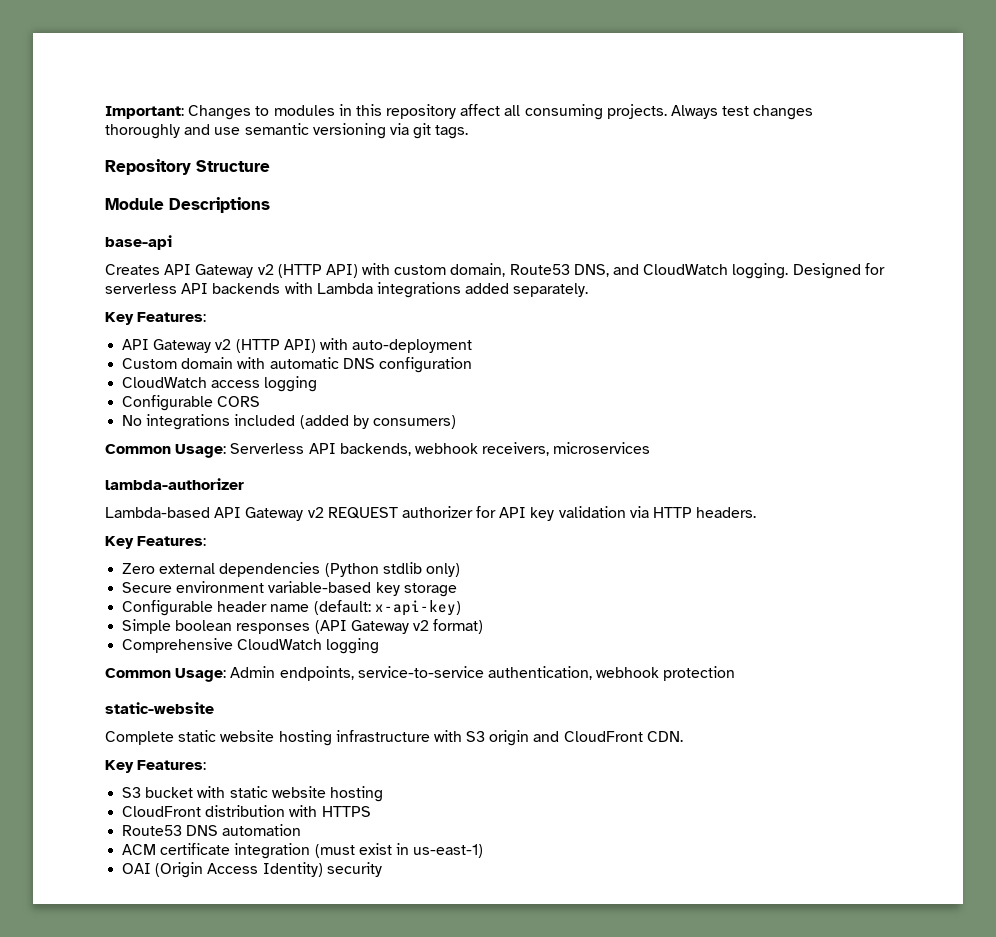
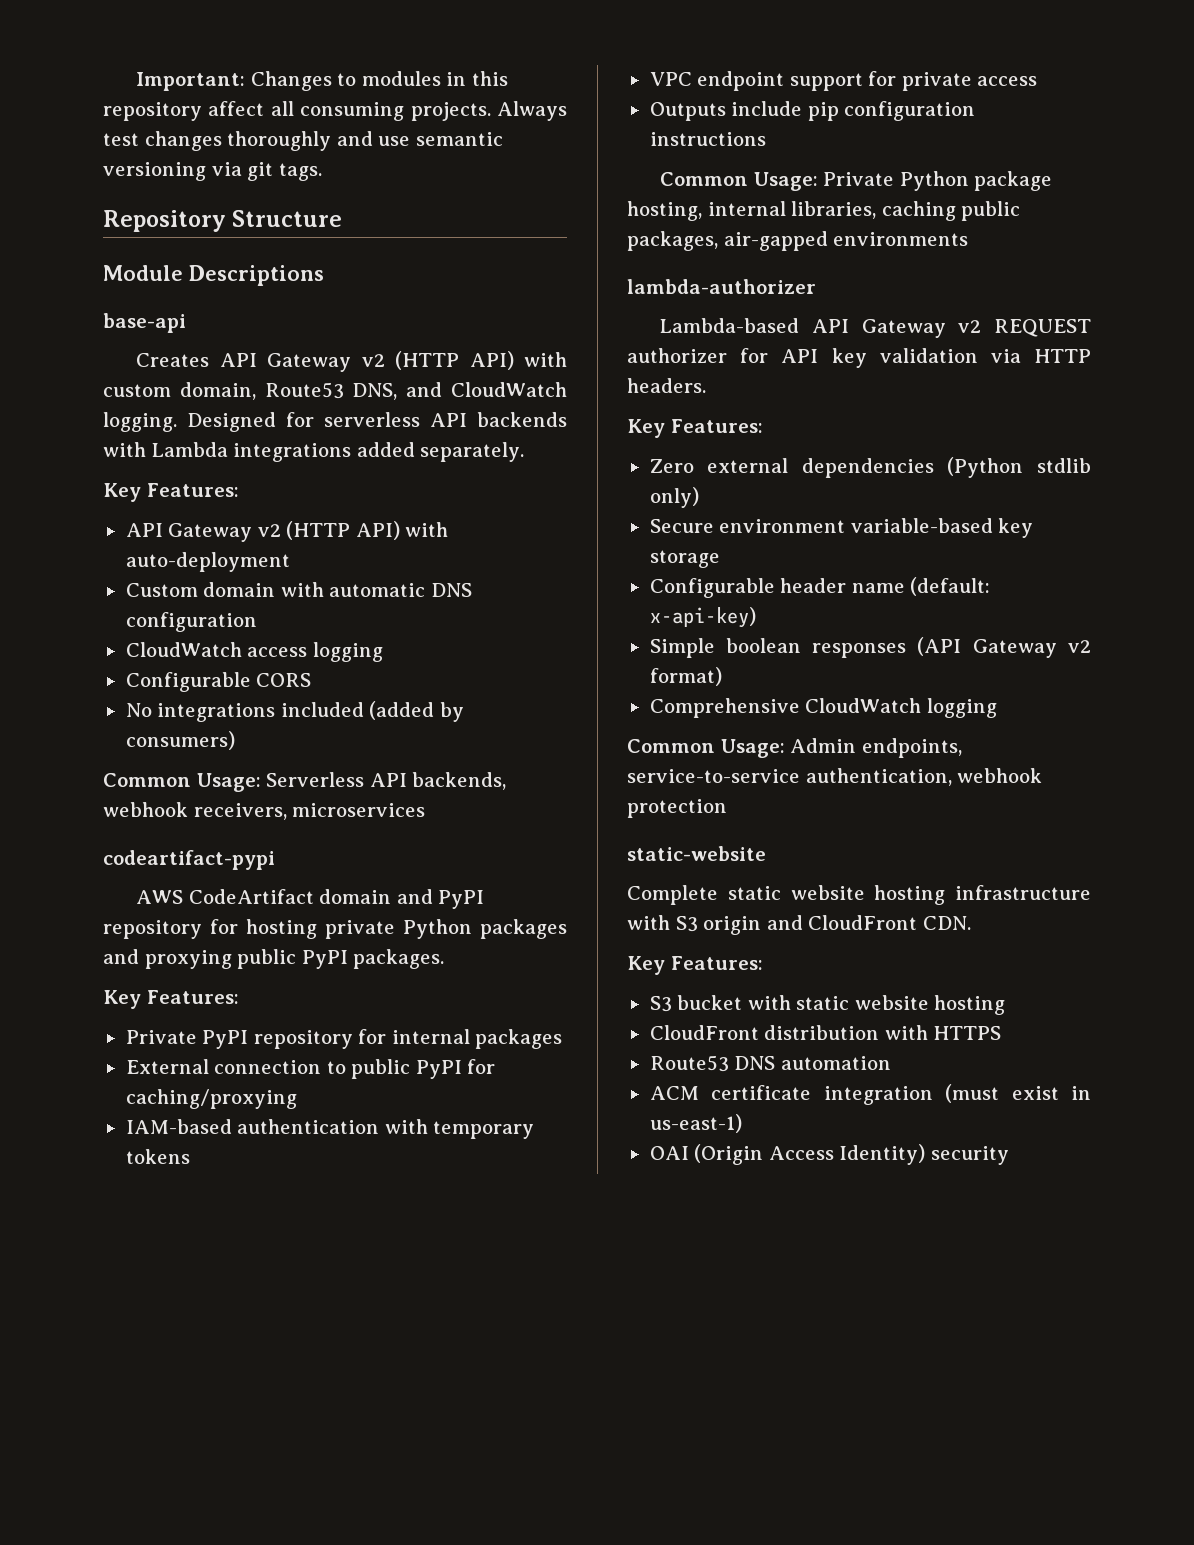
+ codeartifact-pypi
+ AWS CodeArtifact domain and PyPI repository for hosting private Python packages and proxying public PyPI packages.
+ Key Features:
+ Private PyPI repository for internal packages
+ External connection to public PyPI for caching/proxying
+ IAM-based authentication with temporary tokens
+ VPC endpoint support for private access
+ Outputs include pip configuration instructions
+ Common Usage: Private Python package hosting, internal libraries, caching public packages, air-gapped environments

